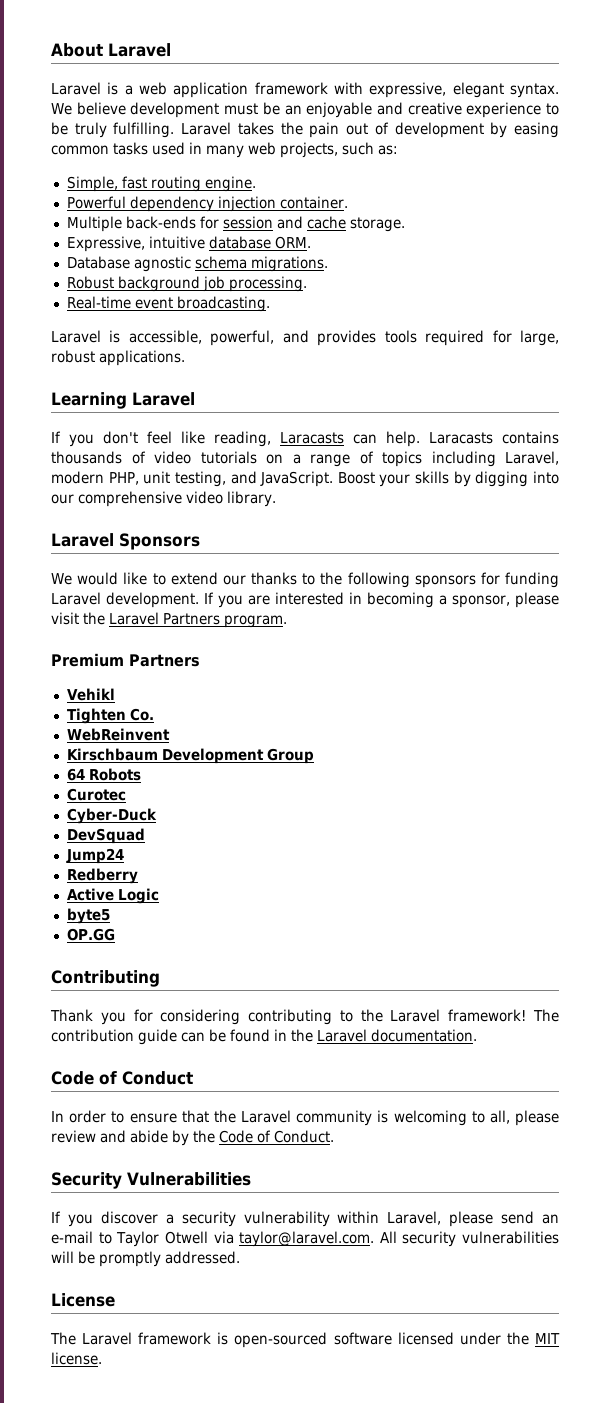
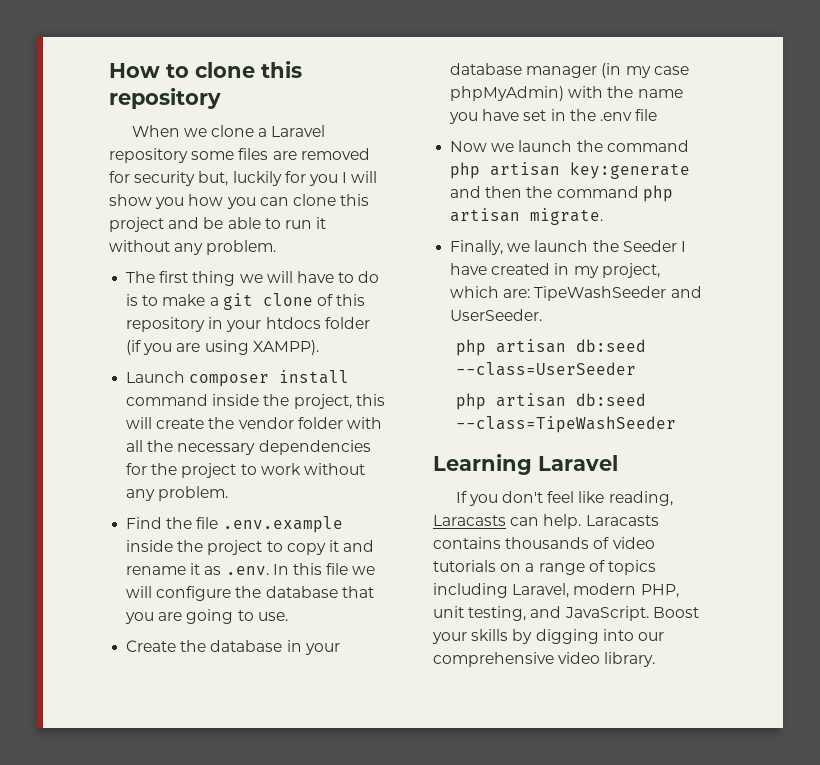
- About Laravel
- Laravel is a web application framework with expressive, elegant syntax. We believe development must be an enjoyable and creative experience to be truly fulfilling. Laravel takes the pain out of development by easing common tasks used in many web projects, such as:
- Simple, fast routing engine.
- Powerful dependency injection container.
- Multiple back-ends for session and cache storage.
- Expressive, intuitive database ORM.
- Database agnostic schema migrations.
- Robust background job processing.
- Real-time event broadcasting.
- Laravel is accessible, powerful, and provides tools required for large, robust applications.
+ How to clone this repository
+ When we clone a Laravel repository some files are removed for security but, luckily for you I will show you how you can clone this project and be able to run it without any problem.
+ The first thing we will have to do is to make a git clone of this repository in your htdocs folder (if you are using XAMPP).
+ Launch composer install command inside the project, this will create the vendor folder with all the necessary dependencies for the project to work without any problem.
+ Find the file .env.example inside the project to copy it and rename it as .env. In this file we will configure the database that you are going to use.
+ Create the database in your database manager (in my case phpMyAdmin) with the name you have set in the .env file
+ Now we launch the command php artisan key:generate and then the command php artisan migrate.
+ Finally, we launch the Seeder I have created in my project, which are: TipeWashSeeder and UserSeeder.
+ php artisan db:seed --class=UserSeeder
+ php artisan db:seed --class=TipeWashSeeder
- Laravel Sponsors
- We would like to extend our thanks to the following sponsors for funding Laravel development. If you are interested in becoming a sponsor, please visit the Laravel Partners program.
- Premium Partners
- Vehikl
- Tighten Co.
- WebReinvent
- Kirschbaum Development Group
- 64 Robots
- Curotec
- Cyber-Duck
- DevSquad
- Jump24
- Redberry
- Active Logic
- byte5
- OP.GG
- Contributing
- Thank you for considering contributing to the Laravel framework! The contribution guide can be found in the Laravel documentation.
- Code of Conduct
- In order to ensure that the Laravel community is welcoming to all, please review and abide by the Code of Conduct.
- Security Vulnerabilities
- If you discover a security vulnerability within Laravel, please send an e-mail to Taylor Otwell via taylor@laravel.com. All security vulnerabilities will be promptly addressed.
- License
- The Laravel framework is open-sourced software licensed under the MIT license.

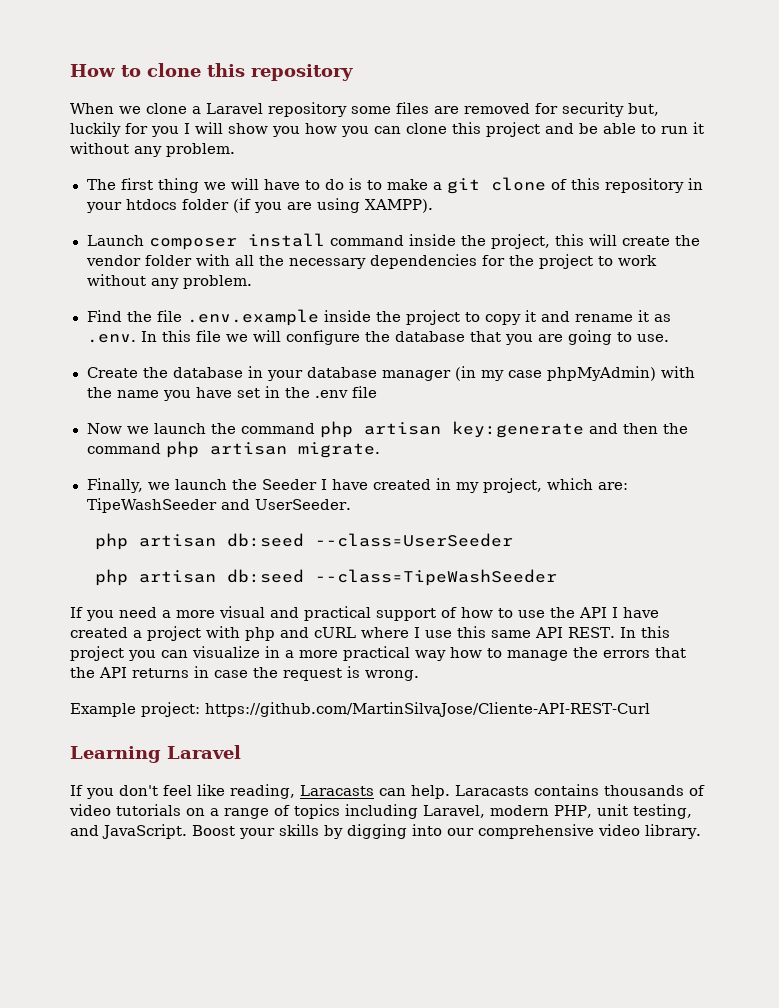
+ If you need a more visual and practical support of how to use the API I have created a project with php and cURL where I use this same API REST. In this project you can visualize in a more practical way how to manage the errors that the API returns in case the request is wrong.
+ Example project: https://github.com/MartinSilvaJose/Cliente-API-REST-Curl

